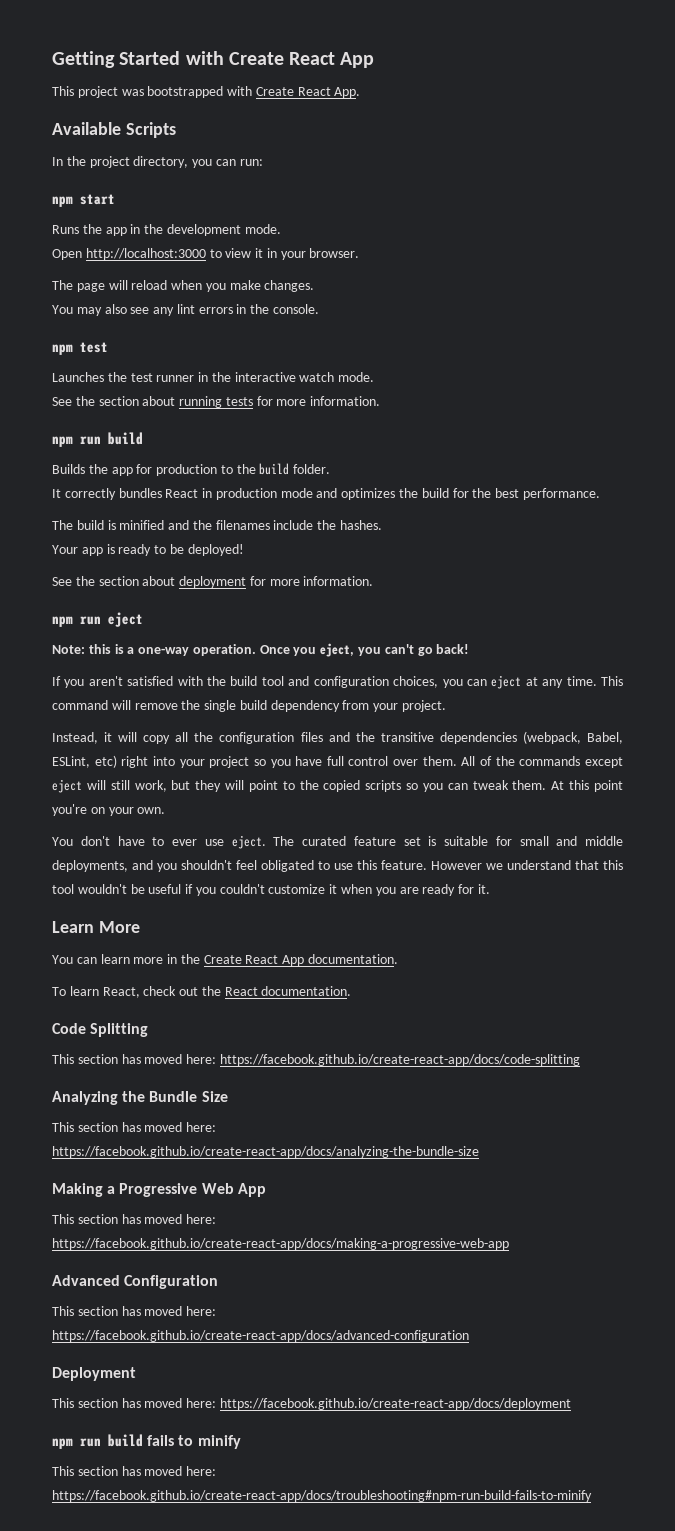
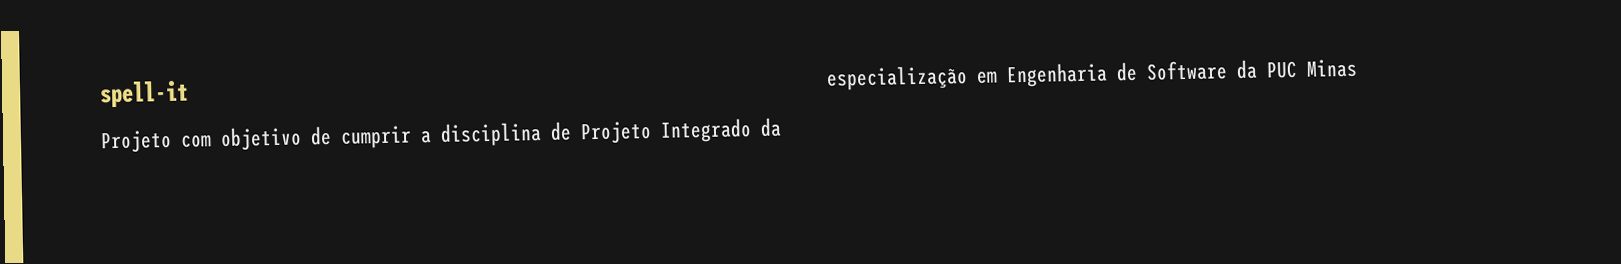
- Getting Started with Create React App
- This project was bootstrapped with Create React App.
- Available Scripts
- In the project directory, you can run:
- npm start
- Runs the app in the development mode.
- Open http://localhost:3000 to view it in your browser.
- The page will reload when you make changes.
- You may also see any lint errors in the console.
- npm test
- Launches the test runner in the interactive watch mode.
- See the section about running tests for more information.
- npm run build
- Builds the app for production to the build folder.
- It correctly bundles React in production mode and optimizes the build for the best performance.
- The build is minified and the filenames include the hashes.
- Your app is ready to be deployed!
- See the section about deployment for more information.
- npm run eject
- Note: this is a one-way operation. Once you eject, you can't go back!
- If you aren't satisfied with the build tool and configuration choices, you can eject at any time. This command will remove the single build dependency from your project.
- Instead, it will copy all the configuration files and the transitive dependencies (webpack, Babel, ESLint, etc) right into your project so you have full control over them. All of the commands except eject will still work, but they will point to the copied scripts so you can tweak them. At this point you're on your own.
- You don't have to ever use eject. The curated feature set is suitable for small and middle deployments, and you shouldn't feel obligated to use this feature. However we understand that this tool wouldn't be useful if you couldn't customize it when you are ready for it.
- Learn More
- You can learn more in the Create React App documentation.
- To learn React, check out the React documentation.
- Code Splitting
- This section has moved here: https://facebook.github.io/create-react-app/docs/code-splitting
- Analyzing the Bundle Size
- This section has moved here: https://facebook.github.io/create-react-app/docs/analyzing-the-bundle-size
- Making a Progressive Web App
- This section has moved here: https://facebook.github.io/create-react-app/docs/making-a-progressive-web-app
- Advanced Configuration
- This section has moved here: https://facebook.github.io/create-react-app/docs/advanced-configuration
- Deployment
- This section has moved here: https://facebook.github.io/create-react-app/docs/deployment
- npm run build fails to minify
- This section has moved here: https://facebook.github.io/create-react-app/docs/troubleshooting#npm-run-build-fails-to-minify
+ spell-it
+ Projeto com objetivo de cumprir a disciplina de Projeto Integrado da especialização em Engenharia de Software da PUC Minas

